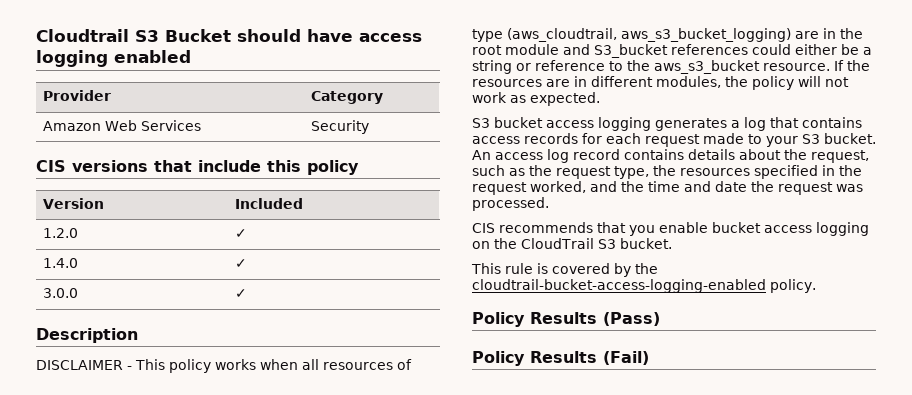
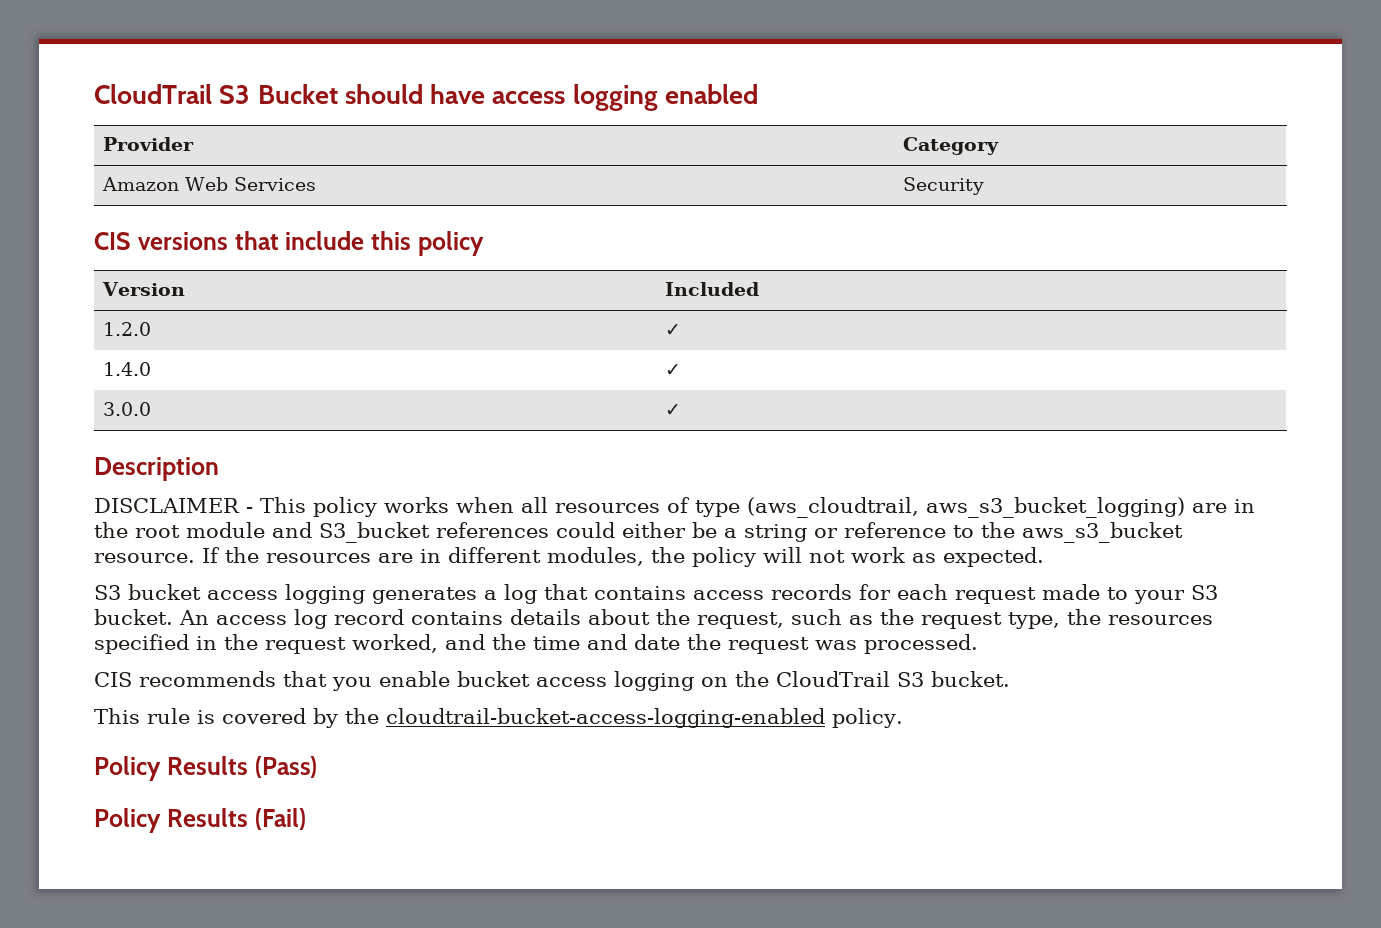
- Cloudtrail S3 Bucket should have access logging enabled
+ CloudTrail S3 Bucket should have access logging enabled

